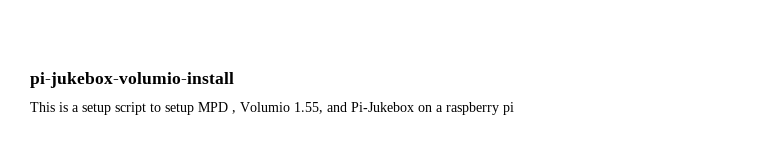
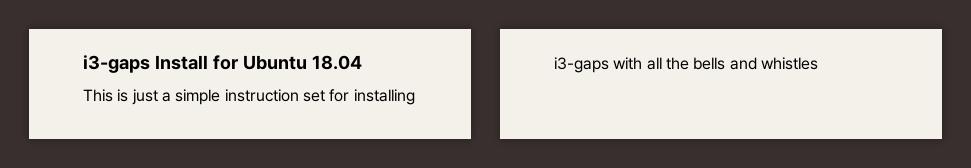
- pi-jukebox-volumio-install
- This is a setup script to setup MPD , Volumio 1.55, and Pi-Jukebox on a raspberry pi
+ i3-gaps Install for Ubuntu 18.04
+ This is just a simple instruction set for installing i3-gaps with all the bells and whistles

